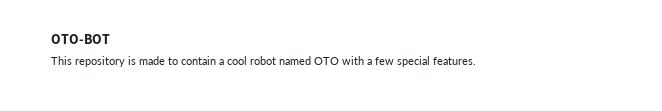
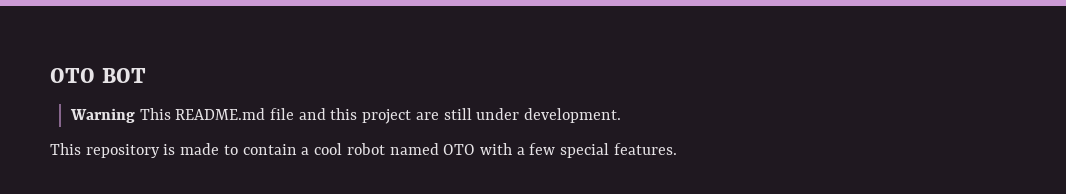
- OTO-BOT
+ OTO BOT
+ Warning This README.md file and this project are still under development.

